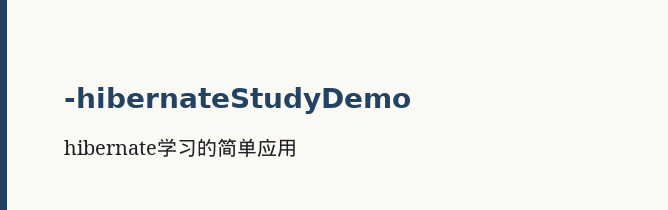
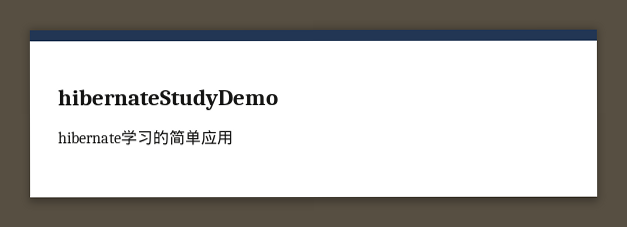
- -hibernateStudyDemo
+ hibernateStudyDemo

